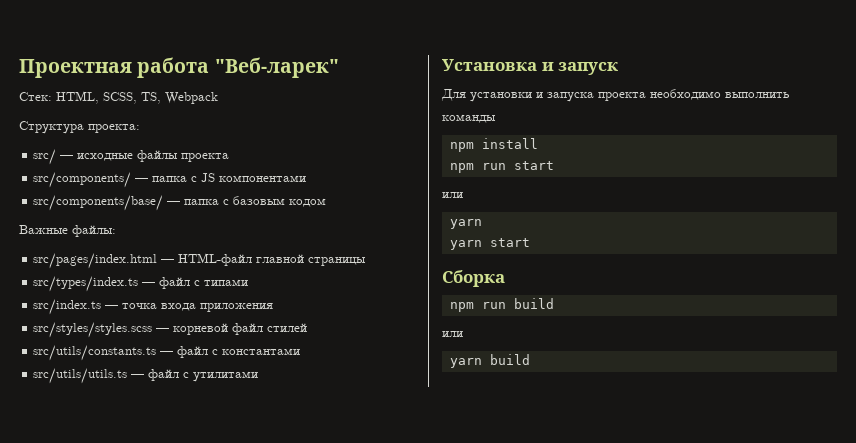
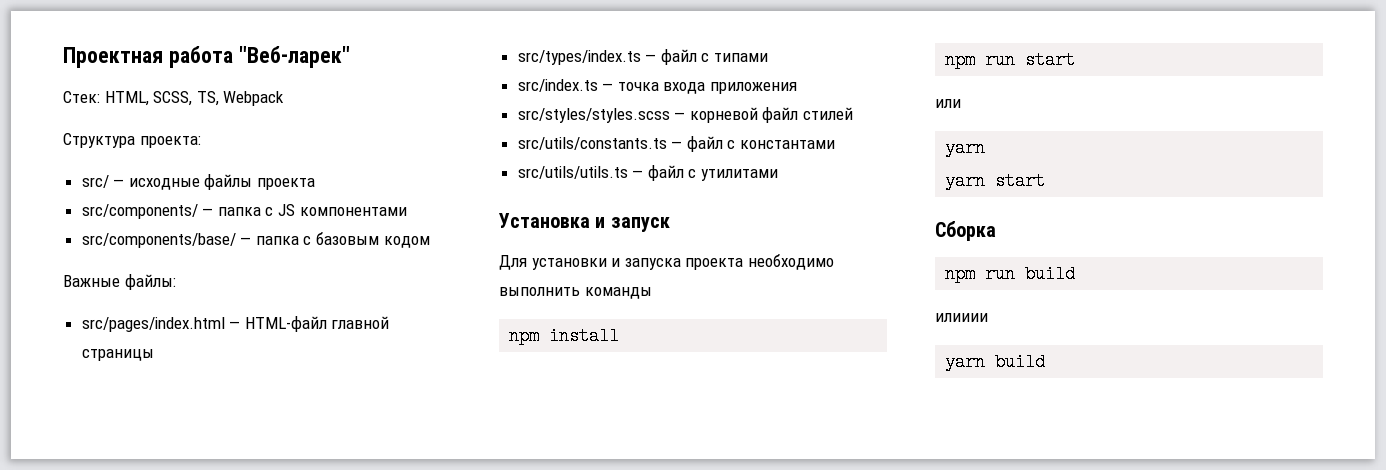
  npm run build
- или
+ илииии

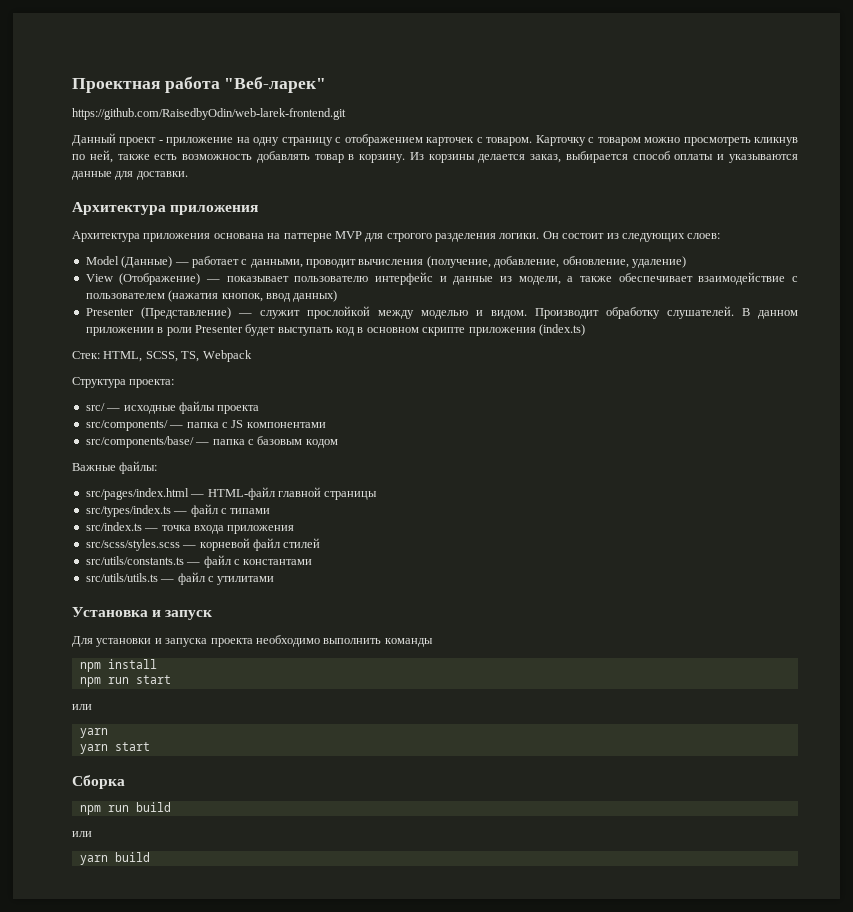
+ https://github.com/RaisedbyOdin/web-larek-frontend.git
+ Данный проект - приложение на одну страницу с отображением карточек с товаром. Карточку с товаром можно просмотреть кликнув по ней, также есть возможность добавлять товар в корзину. Из корзины делается заказ, выбирается способ оплаты и указываются данные для доставки.
+ Архитектура приложения
+ Архитектура приложения основана на паттерне MVP для строгого разделения логики. Он состоит из следующих слоев:
+ Model (Данные) — работает с данными, проводит вычисления (получение, добавление, обновление, удаление)
+ View (Отображение) — показывает пользователю интерфейс и данные из модели, а также обеспечивает взаимодействие с пользователем (нажатия кнопок, ввод данных)
+ Presenter (Представление) — служит прослойкой между моделью и видом. Производит обработку слушателей. В данном приложении в роли Presenter будет выступать код в основном скрипте приложения (index.ts)
- src/styles/styles.scss — корневой файл стилей
+ src/scss/styles.scss — корневой файл стилей
  npm run build
- илииии
+ или

